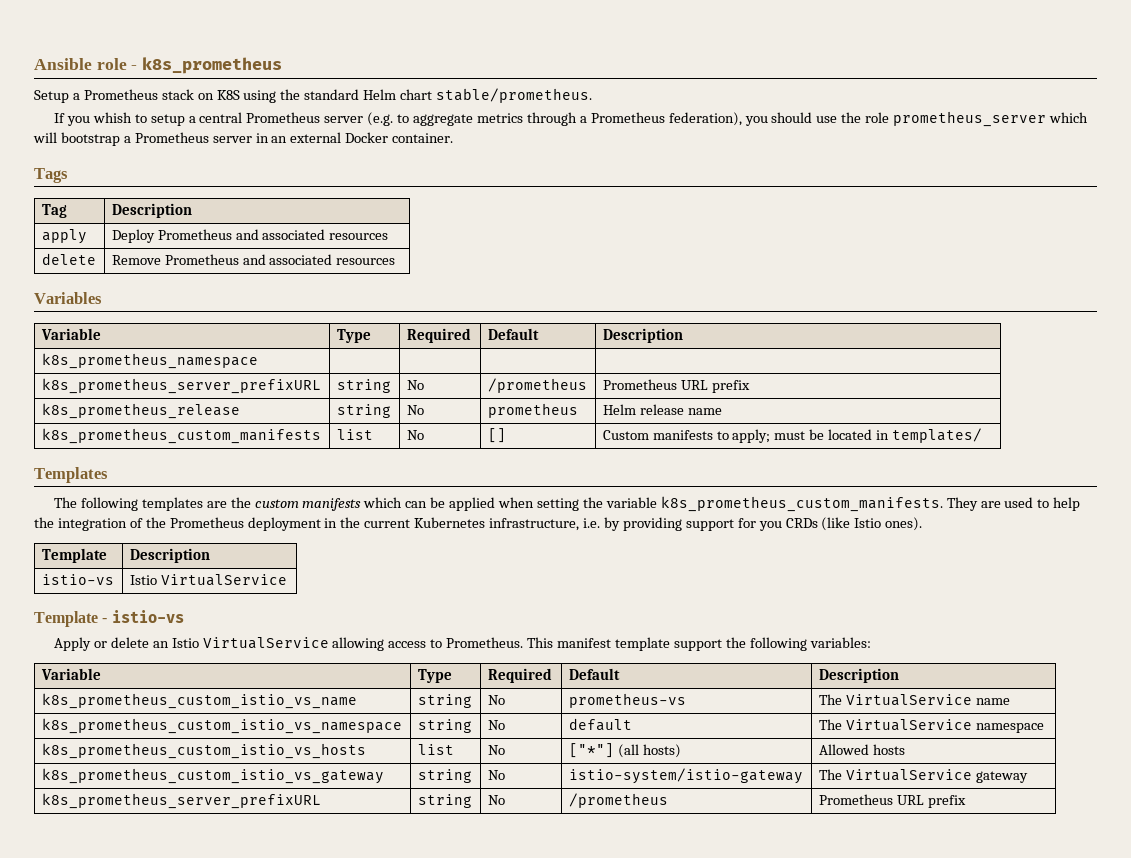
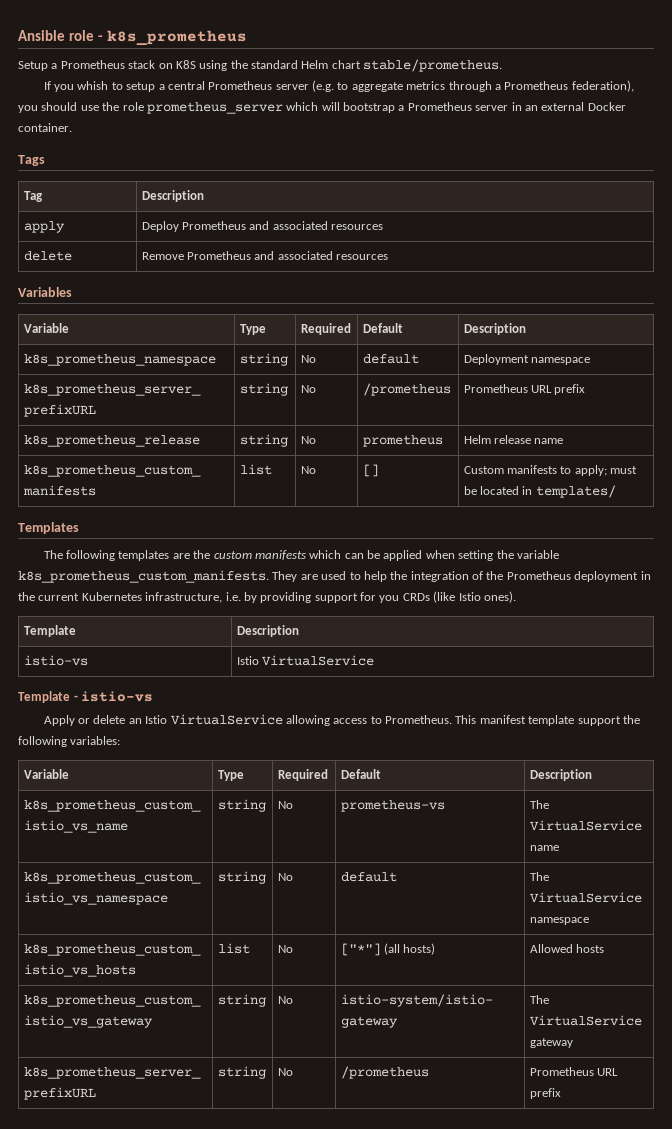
- k8s_prometheus_namespace | | | |
+ k8s_prometheus_namespace | string | No | default | Deployment namespace

